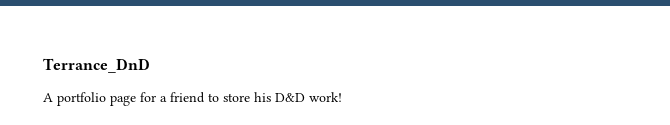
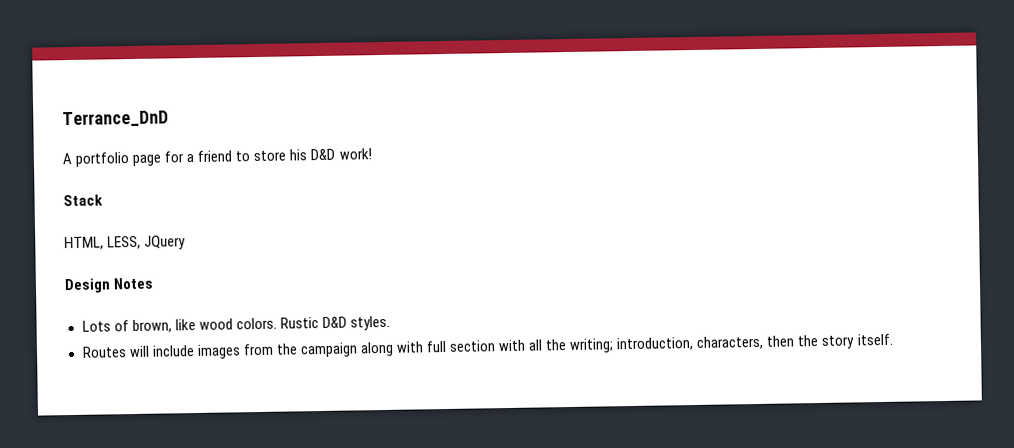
+ Stack
+ HTML, LESS, JQuery
+ Design Notes
+ Lots of brown, like wood colors. Rustic D&D styles.
+ Routes will include images from the campaign along with full section with all the writing; introduction, characters, then the story itself.

